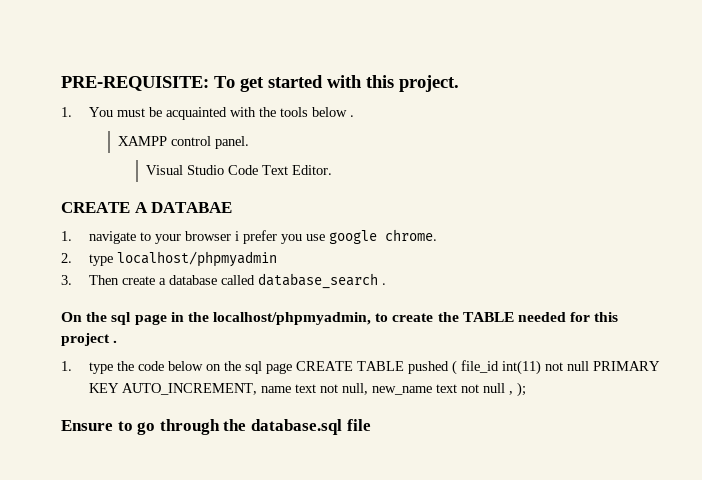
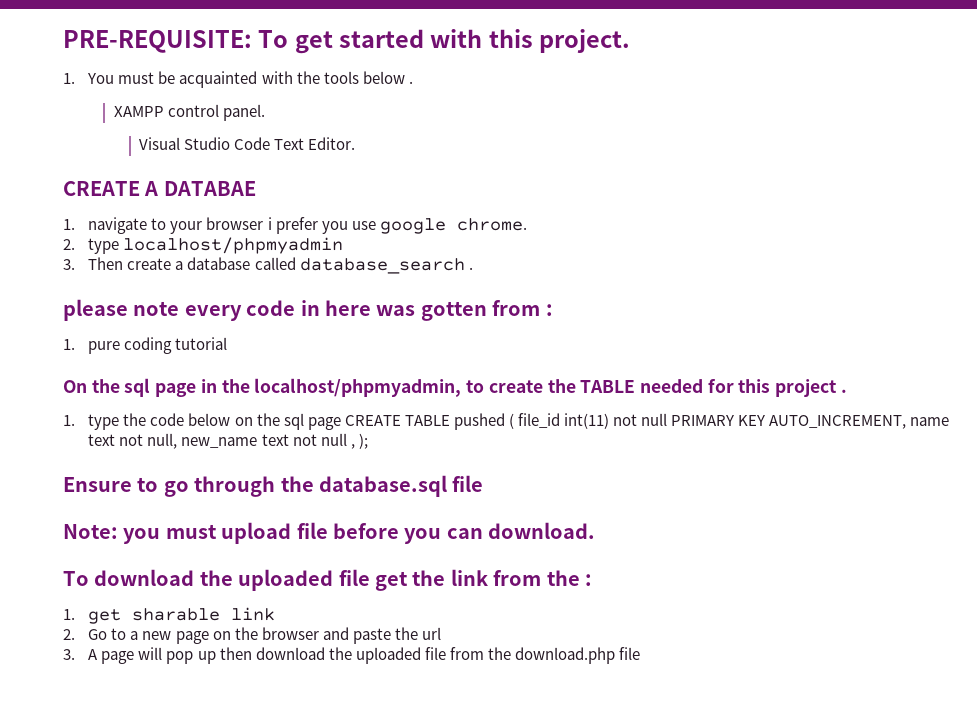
+ please note every code in here was gotten from :
+ 1. pure coding tutorial
+ Note: you must upload file before you can download.
+ To download the uploaded file get the link from the :
+ 1. get sharable link
+ 2. Go to a new page on the browser and paste the url
+ 3. A page will pop up then download the uploaded file from the download.php file

